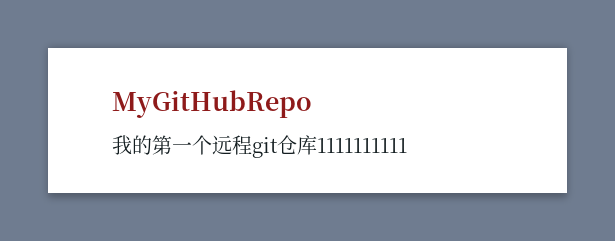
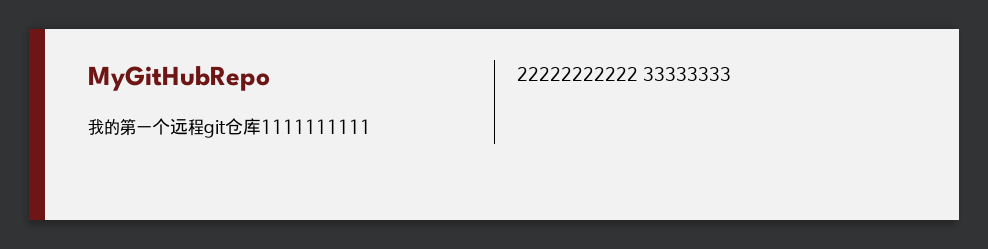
- 我的第一个远程git仓库1111111111
+ 我的第一个远程git仓库1111111111 22222222222 33333333

